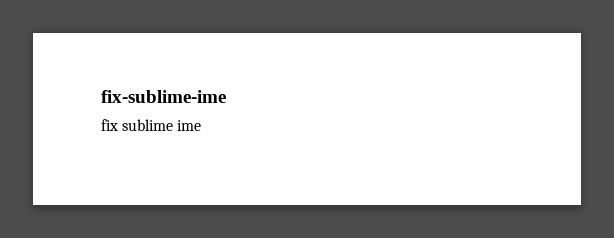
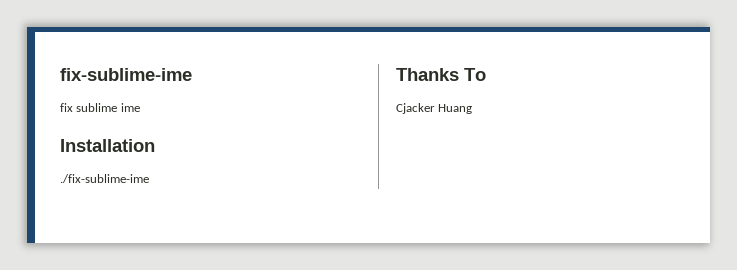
+ Installation
+ ./fix-sublime-ime
+ Thanks To
+ Cjacker Huang

